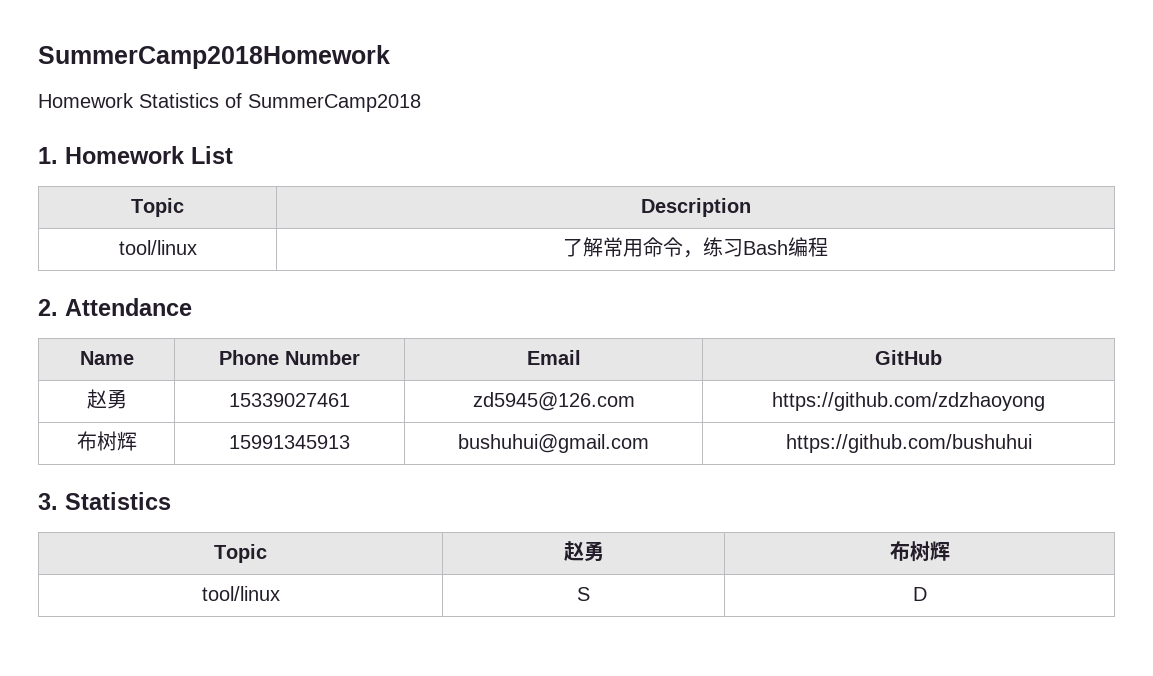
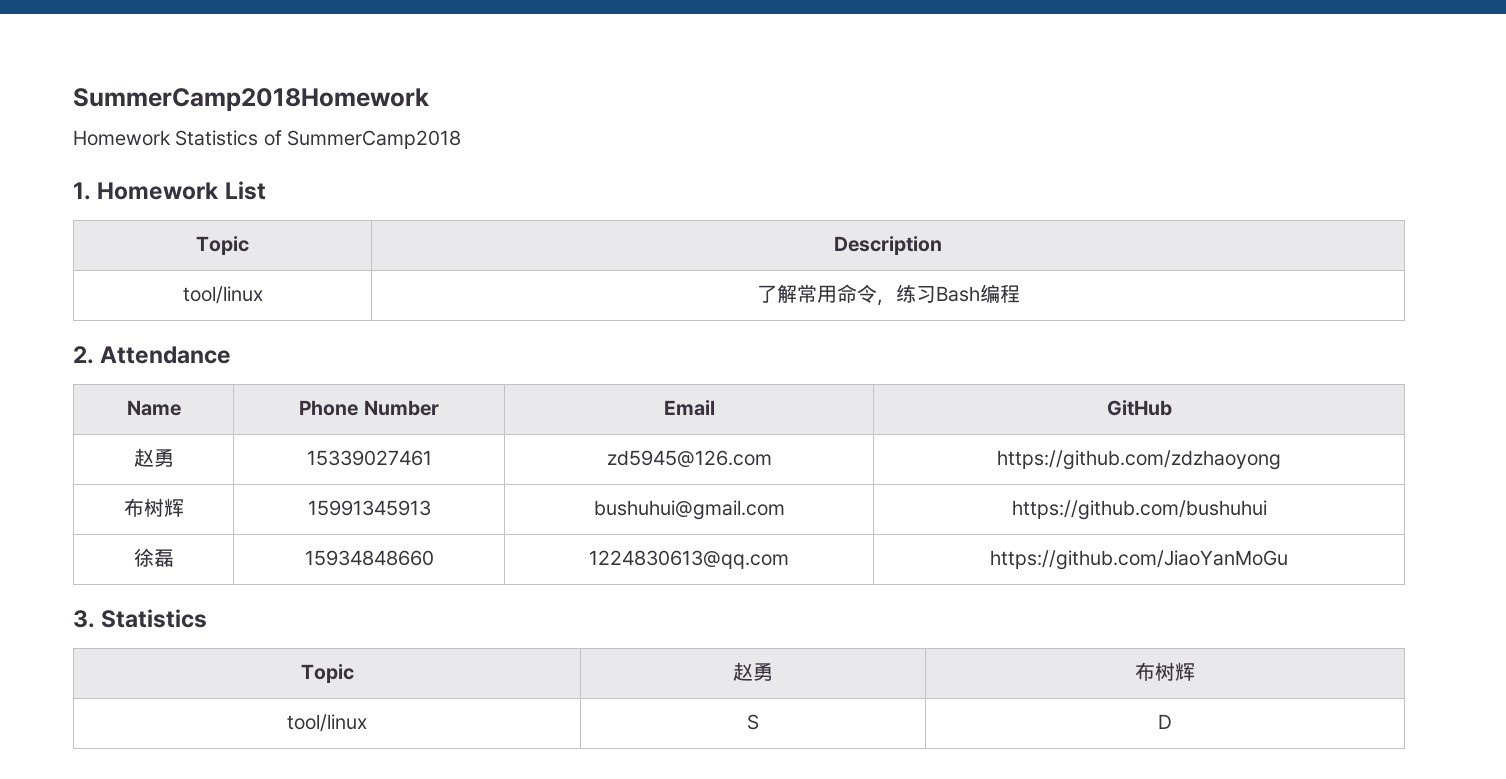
+ 徐磊 | 15934848660 | 1224830613@qq.com | https://github.com/JiaoYanMoGu

